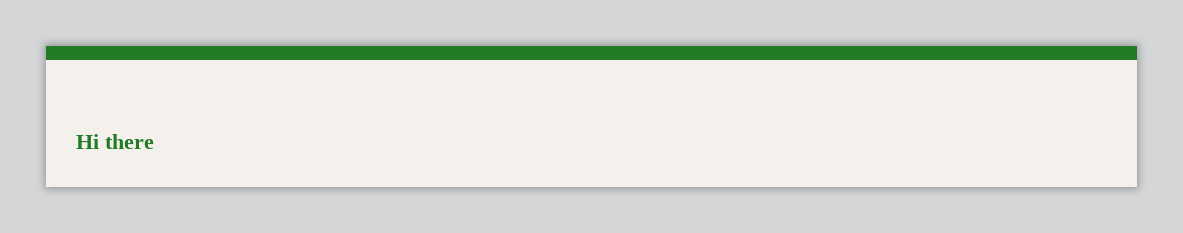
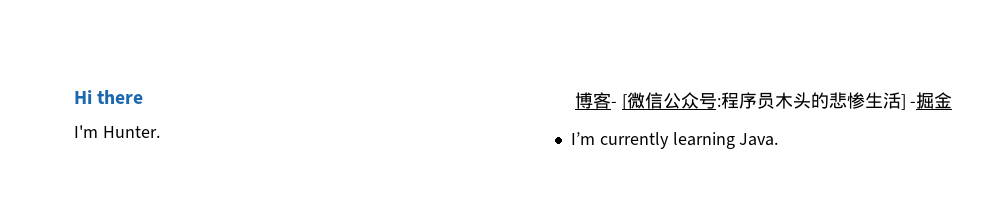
+ I'm Hunter.
+ 博客- [微信公众号:程序员木头的悲惨生活] -掘金
+ I’m currently learning Java.

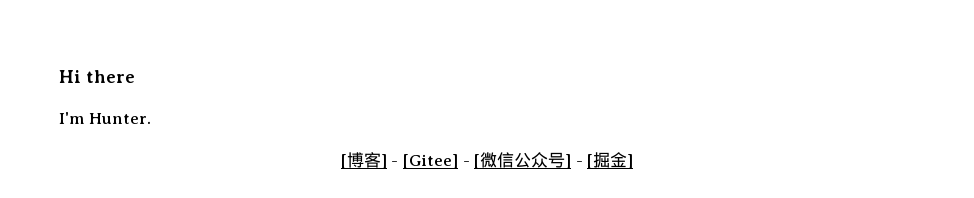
- 博客- [微信公众号:程序员木头的悲惨生活] -掘金
- I’m currently learning Java.
+ [博客] - [Gitee] - [微信公众号] - [掘金]

